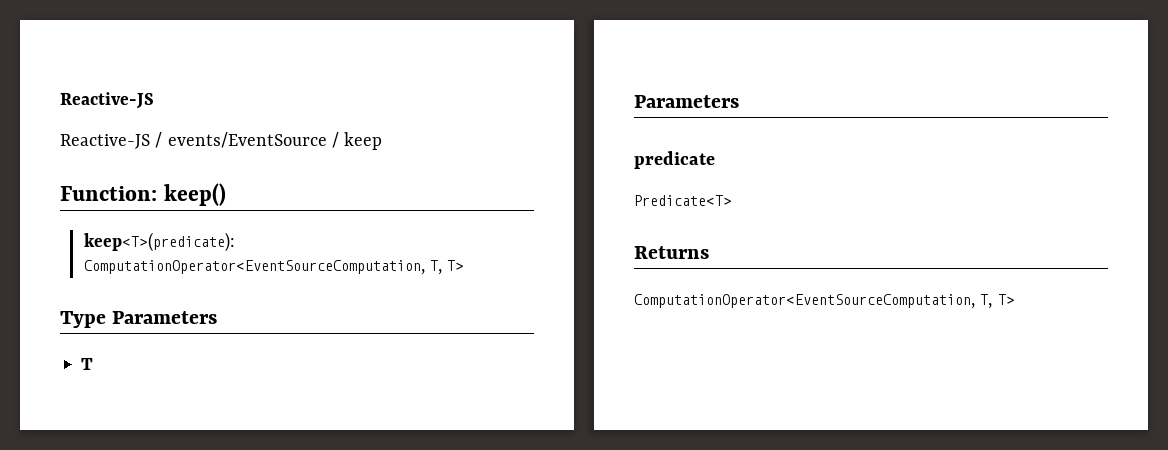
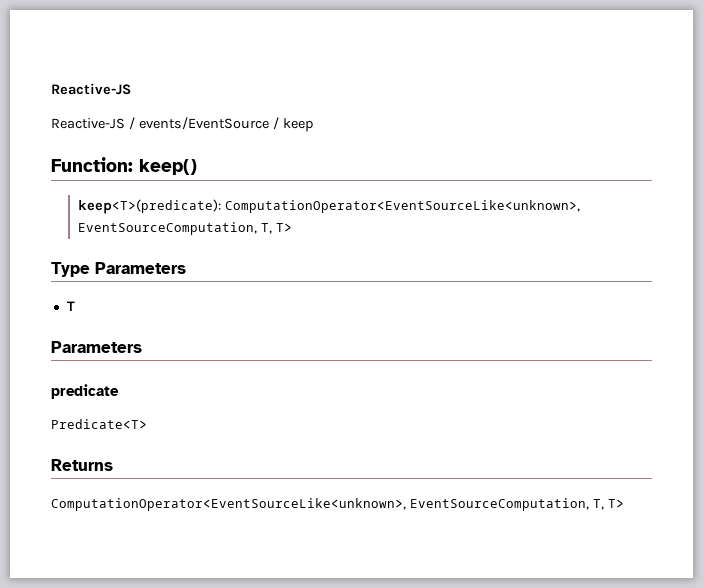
- keep<T>(predicate): ComputationOperator<EventSourceComputation, T, T>
+ keep<T>(predicate): ComputationOperator<EventSourceLike<unknown>, EventSourceComputation, T, T>
  Returns
- ComputationOperator<EventSourceComputation, T, T>
+ ComputationOperator<EventSourceLike<unknown>, EventSourceComputation, T, T>

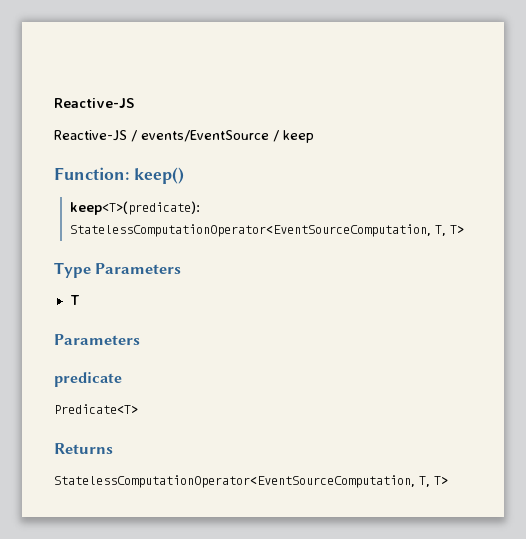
- keep<T>(predicate): ComputationOperator<EventSourceLike<unknown>, EventSourceComputation, T, T>
+ keep<T>(predicate): StatelessComputationOperator<EventSourceComputation, T, T>
  Returns
- ComputationOperator<EventSourceLike<unknown>, EventSourceComputation, T, T>
+ StatelessComputationOperator<EventSourceComputation, T, T>

